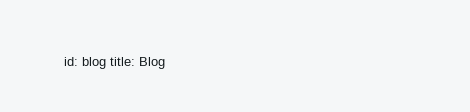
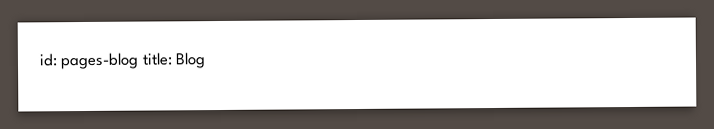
- id: blog title: Blog
+ id: pages-blog title: Blog

